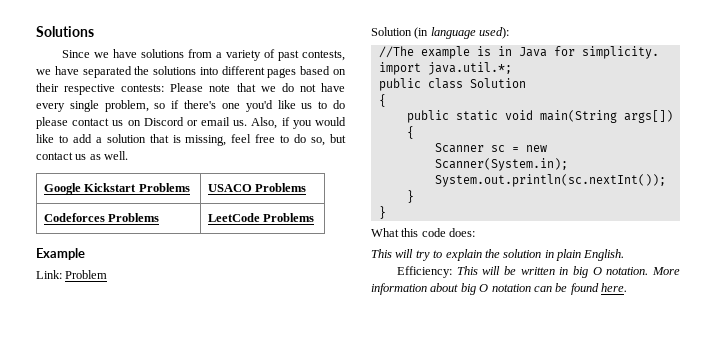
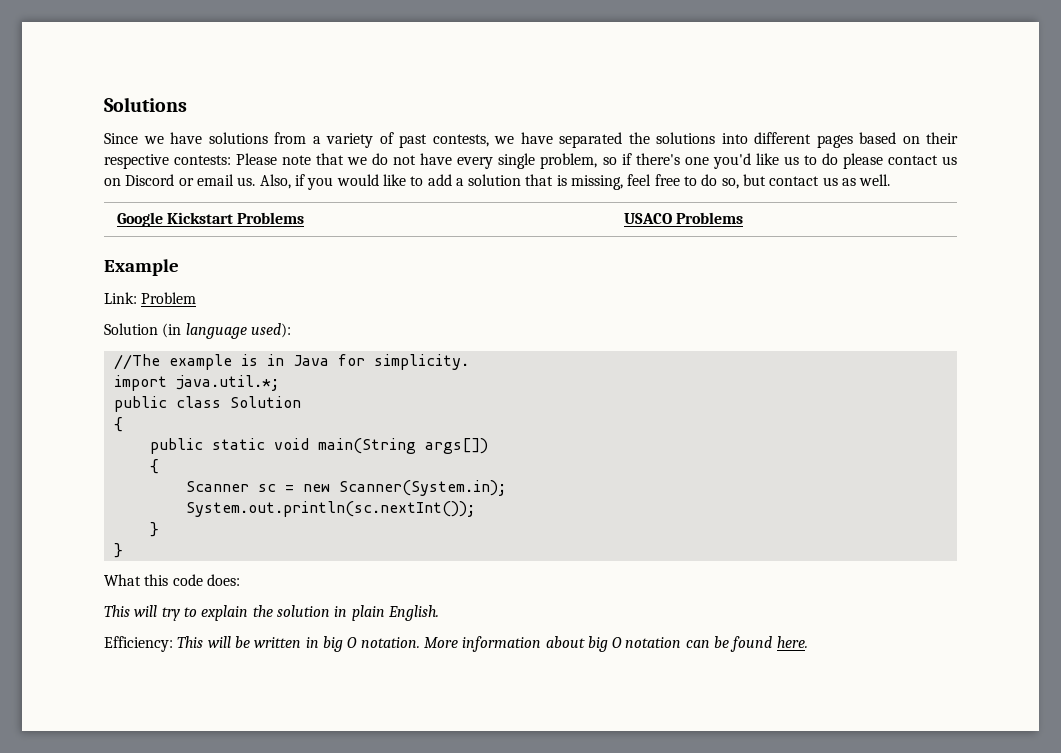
- Codeforces Problems | LeetCode Problems

